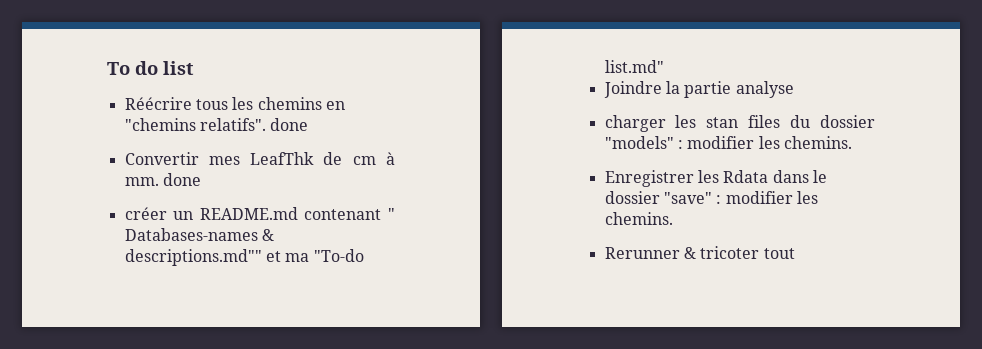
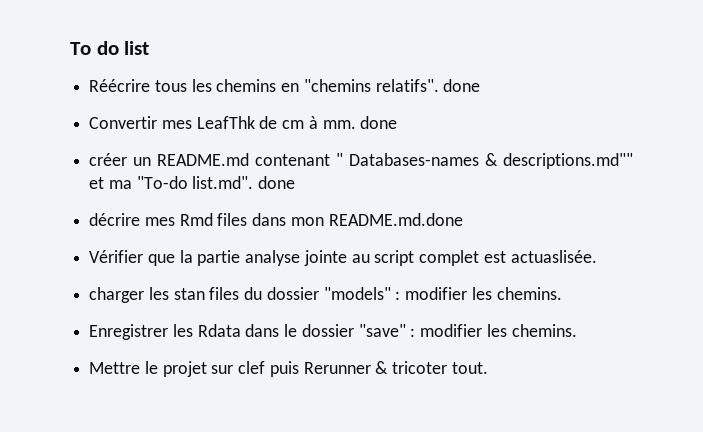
- créer un README.md contenant " Databases-names & descriptions.md"" et ma "To-do list.md"
- Joindre la partie analyse
+ créer un README.md contenant " Databases-names & descriptions.md"" et ma "To-do list.md". done
+ décrire mes Rmd files dans mon README.md.done
+ Vérifier que la partie analyse jointe au script complet est actuaslisée.
- Rerunner & tricoter tout
+ Mettre le projet sur clef puis Rerunner & tricoter tout.

